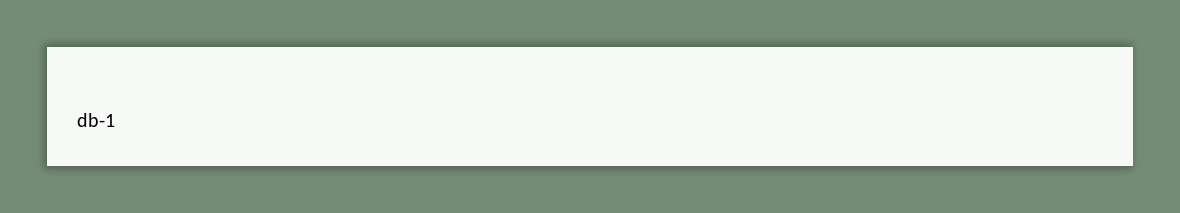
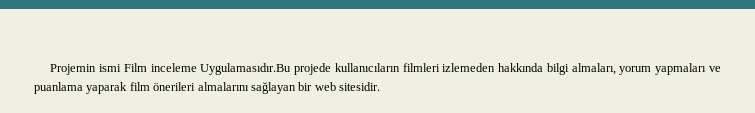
- db-1
+ Projemin ismi Film inceleme Uygulamasıdır.Bu projede kullanıcıların filmleri izlemeden hakkında bilgi almaları, yorum yapmaları ve puanlama yaparak film önerileri almalarını sağlayan bir web sitesidir.

